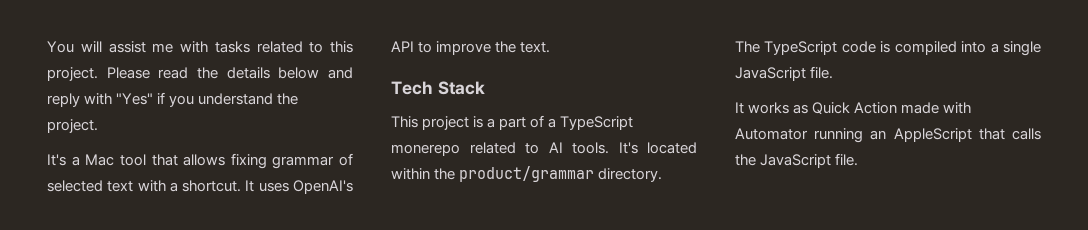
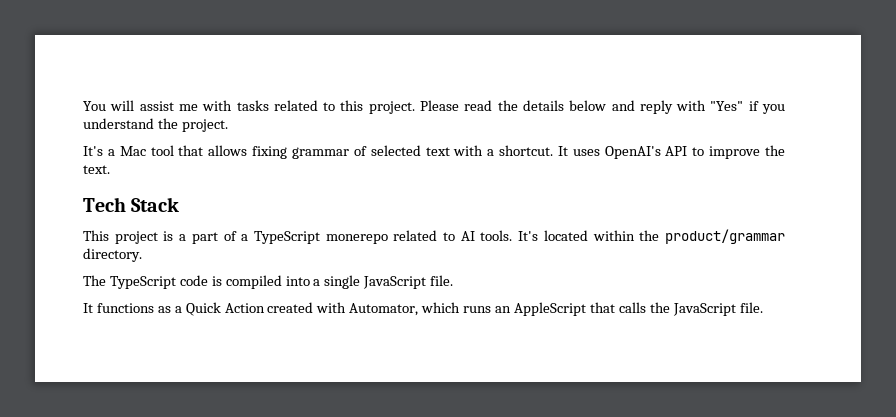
- It works as Quick Action made with Automator running an AppleScript that calls the JavaScript file.
+ It functions as a Quick Action created with Automator, which runs an AppleScript that calls the JavaScript file.

